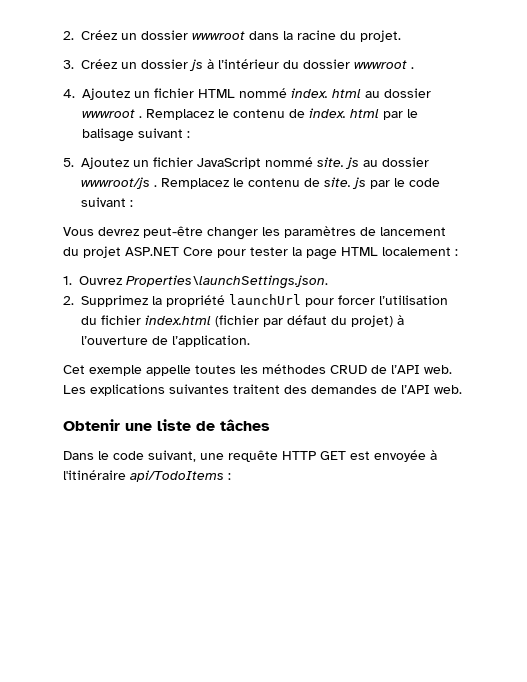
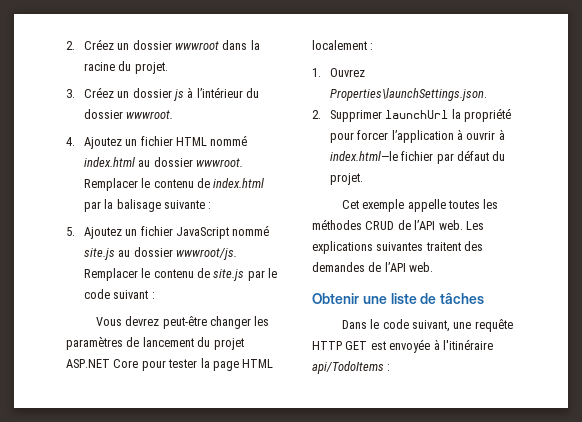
- 3. Créez un dossier js à l’intérieur du dossier wwwroot .
+ 3. Créez un dossier js à l’intérieur du dossier wwwroot.
- 4. Ajoutez un fichier HTML nommé index. html au dossier wwwroot . Remplacez le contenu de index. html par le balisage suivant :
+ 4. Ajoutez un fichier HTML nommé index.html au dossier wwwroot. Remplacer le contenu de index.html par la balisage suivante :
- 5. Ajoutez un fichier JavaScript nommé site. js au dossier wwwroot/js . Remplacez le contenu de site. js par le code suivant :
+ 5. Ajoutez un fichier JavaScript nommé site.js au dossier wwwroot/js. Remplacer le contenu de site.js par le code suivant :
- 2. Supprimez la propriété launchUrl pour forcer l’utilisation du fichier index.html (fichier par défaut du projet) à l’ouverture de l’application.
+ 2. Supprimer launchUrl la propriété pour forcer l’application à ouvrir à index.html—le fichier par défaut du projet.

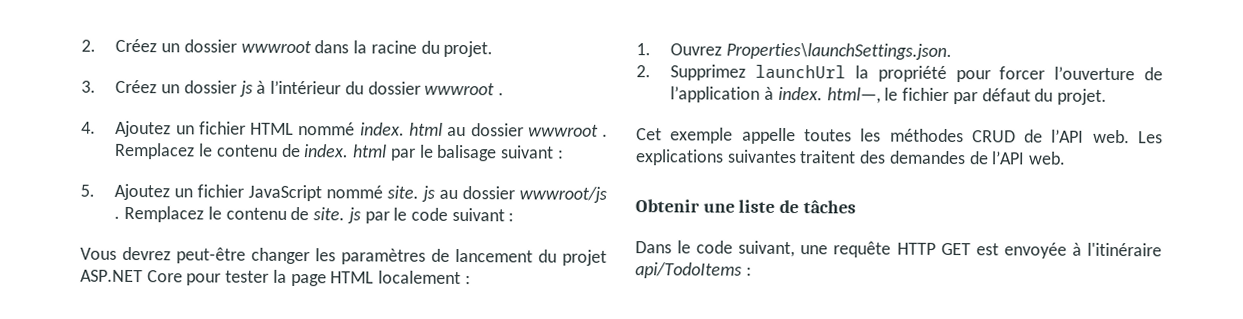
- 3. Créez un dossier js à l’intérieur du dossier wwwroot.
+ 3. Créez un dossier js à l’intérieur du dossier wwwroot .
- 4. Ajoutez un fichier HTML nommé index.html au dossier wwwroot. Remplacer le contenu de index.html par la balisage suivante :
+ 4. Ajoutez un fichier HTML nommé index. html au dossier wwwroot . Remplacez le contenu de index. html par le balisage suivant :
- 5. Ajoutez un fichier JavaScript nommé site.js au dossier wwwroot/js. Remplacer le contenu de site.js par le code suivant :
+ 5. Ajoutez un fichier JavaScript nommé site. js au dossier wwwroot/js . Remplacez le contenu de site. js par le code suivant :
- 2. Supprimer launchUrl la propriété pour forcer l’application à ouvrir à index.html—le fichier par défaut du projet.
+ 2. Supprimez launchUrl la propriété pour forcer l’ouverture de l’application à index. html—, le fichier par défaut du projet.

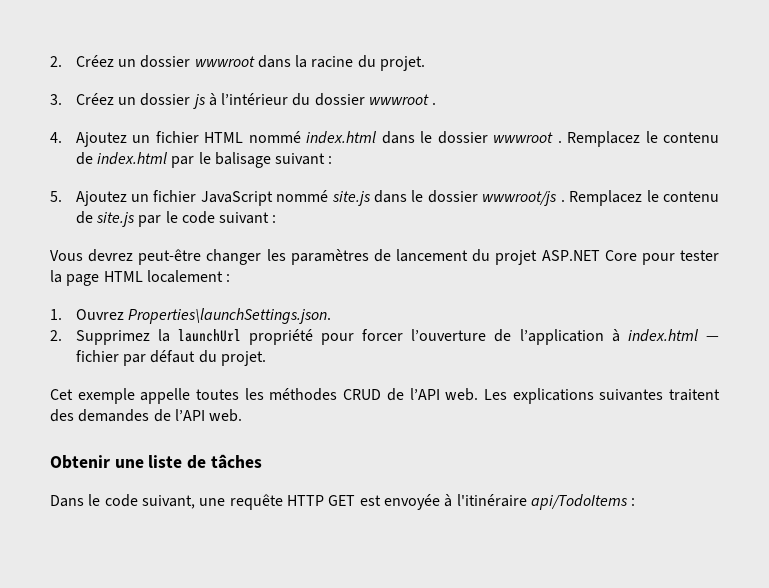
- 4. Ajoutez un fichier HTML nommé index. html au dossier wwwroot .
+ 4. Ajoutez un fichier HTML nommé index.html dans le dossier wwwroot .
- Remplacez le contenu de index. html par le balisage suivant :
+ Remplacez le contenu de index.html par le balisage suivant :
- 5. Ajoutez un fichier JavaScript nommé site. js au dossier wwwroot/js .
+ 5. Ajoutez un fichier JavaScript nommé site.js dans le dossier wwwroot/js .
- Remplacez le contenu de site. js par le code suivant :
+ Remplacez le contenu de site.js par le code suivant :
- 2. Supprimez launchUrl la propriété pour forcer l’ouverture de l’application à index. html—, le fichier par défaut du projet.
+ 2. Supprimez la launchUrl propriété pour forcer l’ouverture de l’application à index.html — fichier par défaut du projet.

